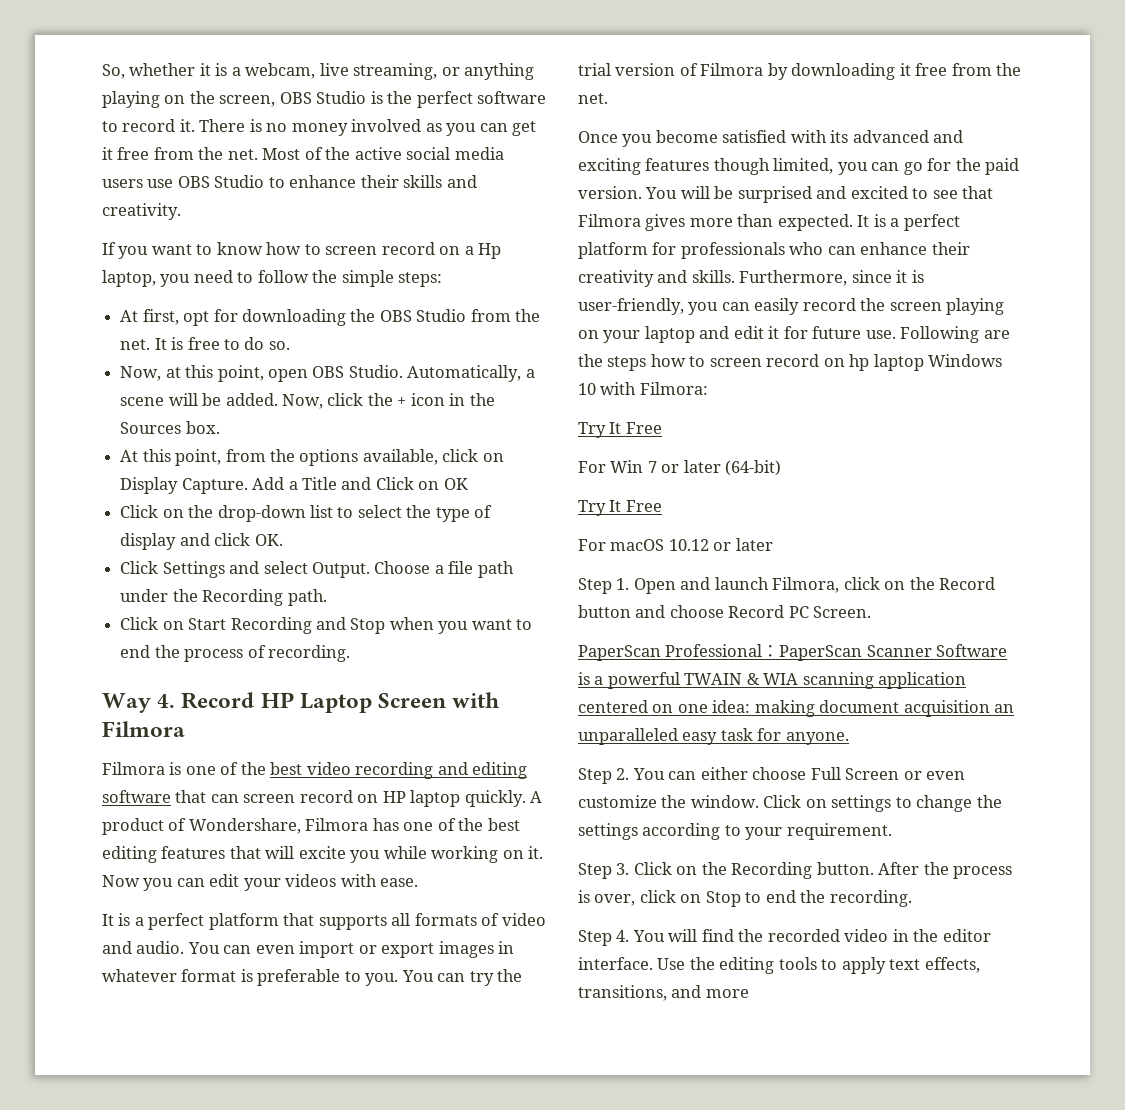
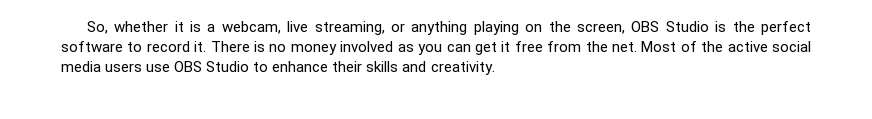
- If you want to know how to screen record on a Hp laptop, you need to follow the simple steps:
- At first, opt for downloading the OBS Studio from the net. It is free to do so.
- Now, at this point, open OBS Studio. Automatically, a scene will be added. Now, click the + icon in the Sources box.
- At this point, from the options available, click on Display Capture. Add a Title and Click on OK
- Click on the drop-down list to select the type of display and click OK.
- Click Settings and select Output. Choose a file path under the Recording path.
- Click on Start Recording and Stop when you want to end the process of recording.
- Way 4. Record HP Laptop Screen with Filmora
- Filmora is one of the best video recording and editing software that can screen record on HP laptop quickly. A product of Wondershare, Filmora has one of the best editing features that will excite you while working on it. Now you can edit your videos with ease.
- It is a perfect platform that supports all formats of video and audio. You can even import or export images in whatever format is preferable to you. You can try the trial version of Filmora by downloading it free from the net.
- Once you become satisfied with its advanced and exciting features though limited, you can go for the paid version. You will be surprised and excited to see that Filmora gives more than expected. It is a perfect platform for professionals who can enhance their creativity and skills. Furthermore, since it is user-friendly, you can easily record the screen playing on your laptop and edit it for future use. Following are the steps how to screen record on hp laptop Windows 10 with Filmora:
- Try It Free
- For Win 7 or later (64-bit)
- Try It Free
- For macOS 10.12 or later
- Step 1. Open and launch Filmora, click on the Record button and choose Record PC Screen.
- PaperScan Professional：PaperScan Scanner Software is a powerful TWAIN & WIA scanning application centered on one idea: making document acquisition an unparalleled easy task for anyone.
- Step 2. You can either choose Full Screen or even customize the window. Click on settings to change the settings according to your requirement.
- Step 3. Click on the Recording button. After the process is over, click on Stop to end the recording.
- Step 4. You will find the recorded video in the editor interface. Use the editing tools to apply text effects, transitions, and more

